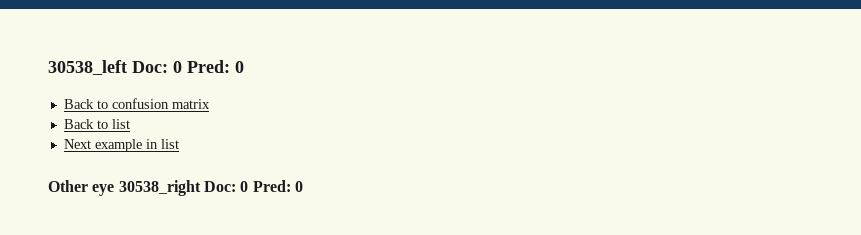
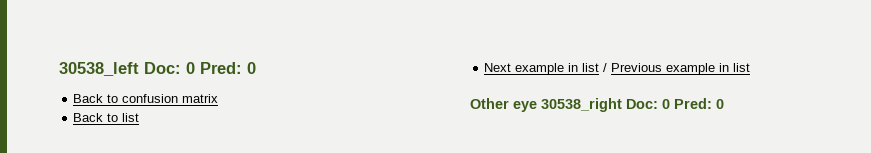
- Next example in list
+ Next example in list / Previous example in list

